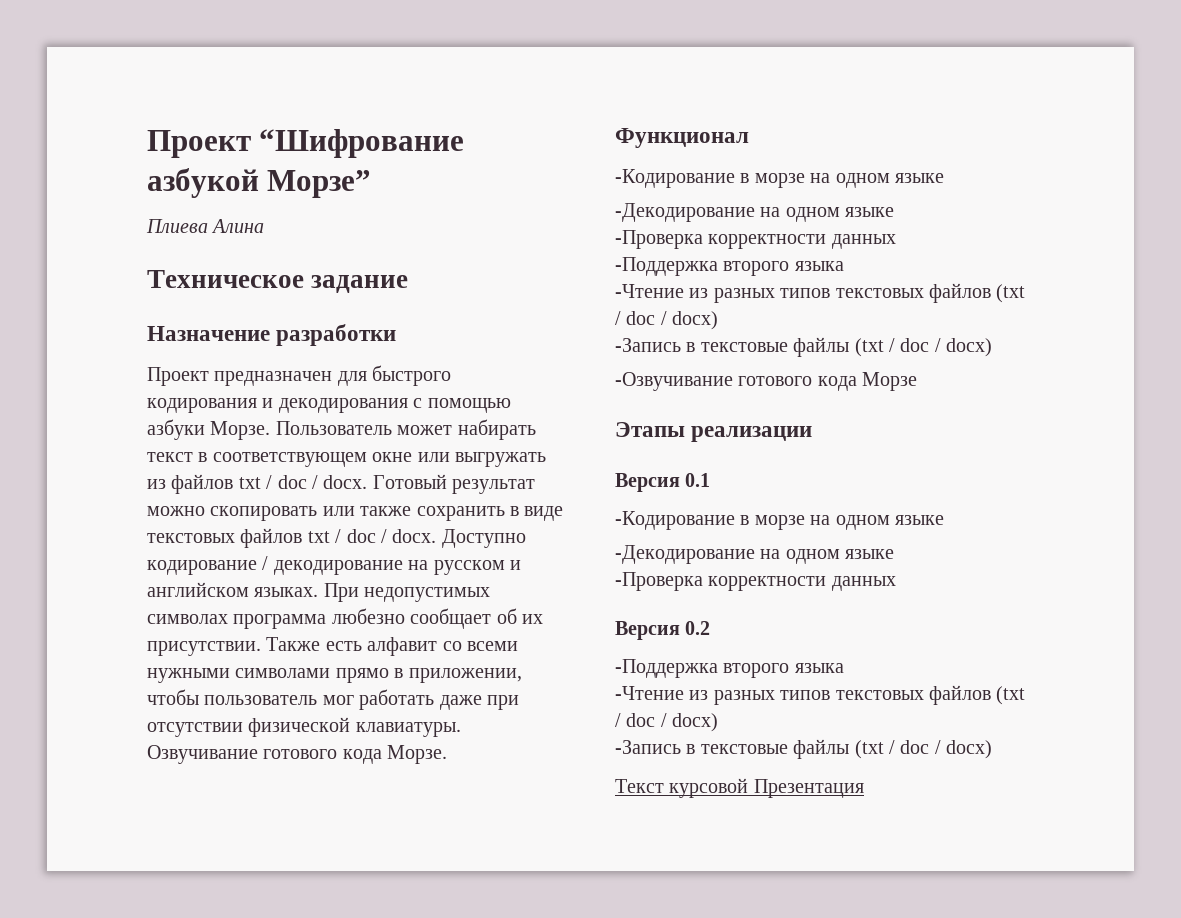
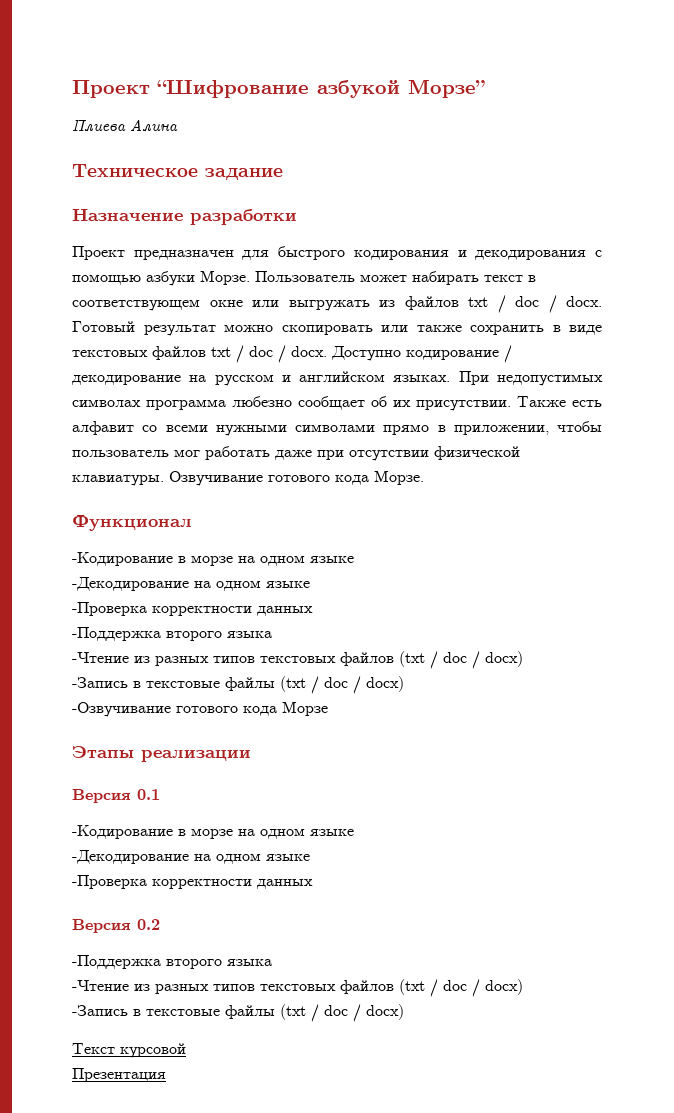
- Текст курсовой Презентация
+ Текст курсовой
+ Презентация

